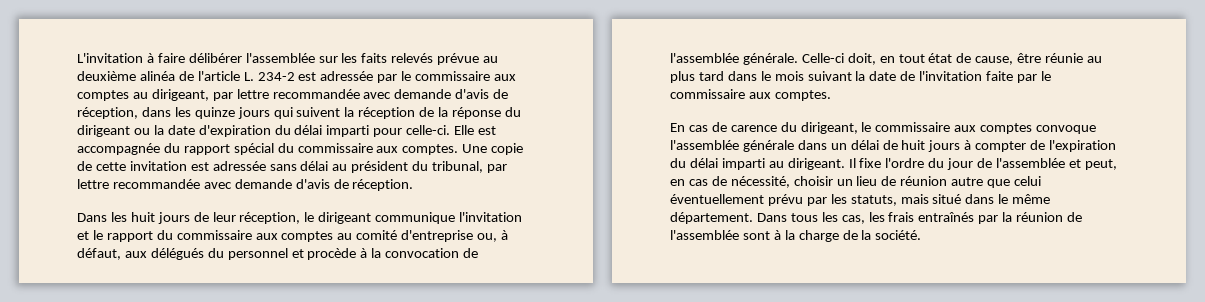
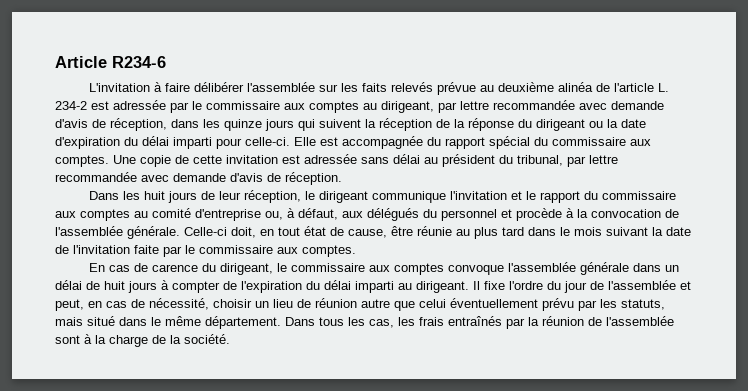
+ Article R234-6

